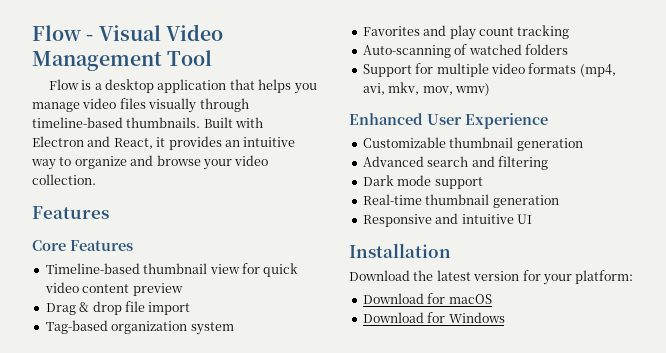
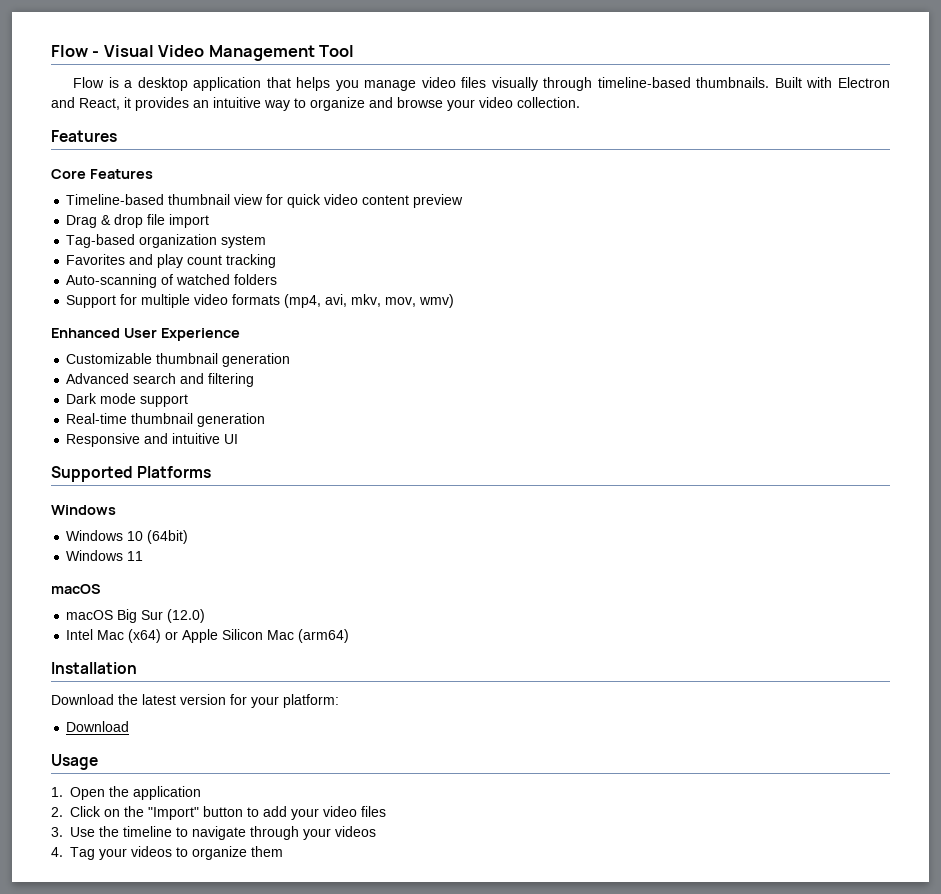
+ Supported Platforms
+ Windows
+ Windows 10 (64bit)
+ Windows 11
+ macOS
+ macOS Big Sur (12.0)
+ Intel Mac (x64) or Apple Silicon Mac (arm64)
  Download the latest version for your platform:
- Download for macOS
- Download for Windows
+ Download
+ Usage
+ 1. Open the application
+ 2. Click on the "Import" button to add your video files
+ 3. Use the timeline to navigate through your videos
+ 4. Tag your videos to organize them

